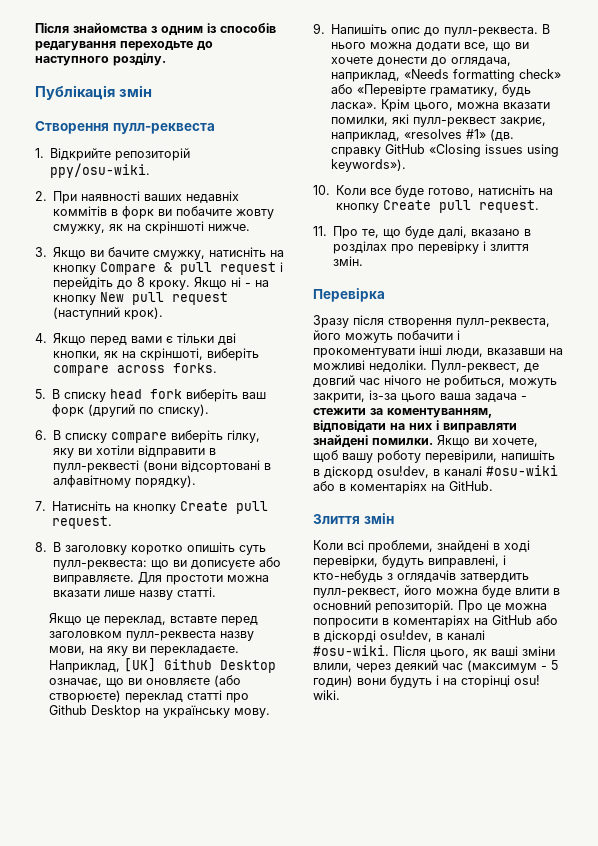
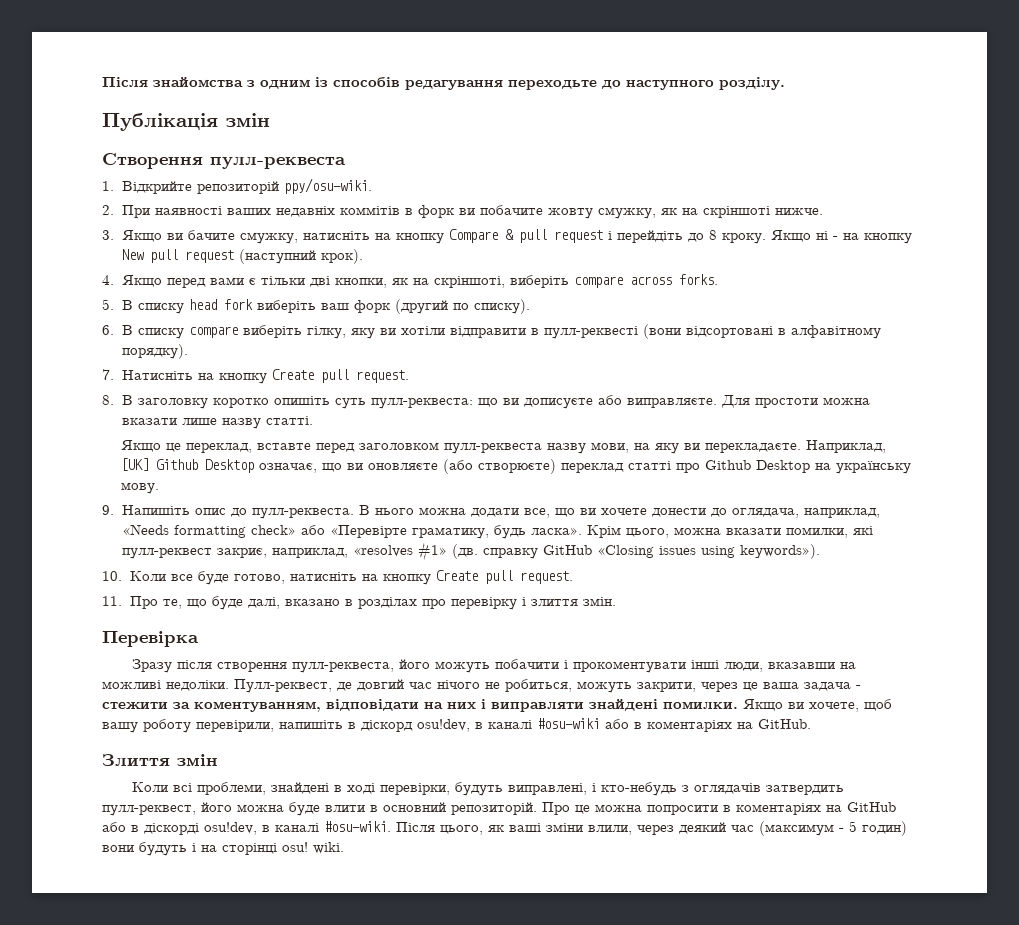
- Пулл-реквест, де довгий час нічого не робиться, можуть закрити, із-за цього ваша задача - стежити за коментуванням, відповідати на них і виправляти знайдені помилки.
+ Пулл-реквест, де довгий час нічого не робиться, можуть закрити, через це ваша задача - стежити за коментуванням, відповідати на них і виправляти знайдені помилки.

